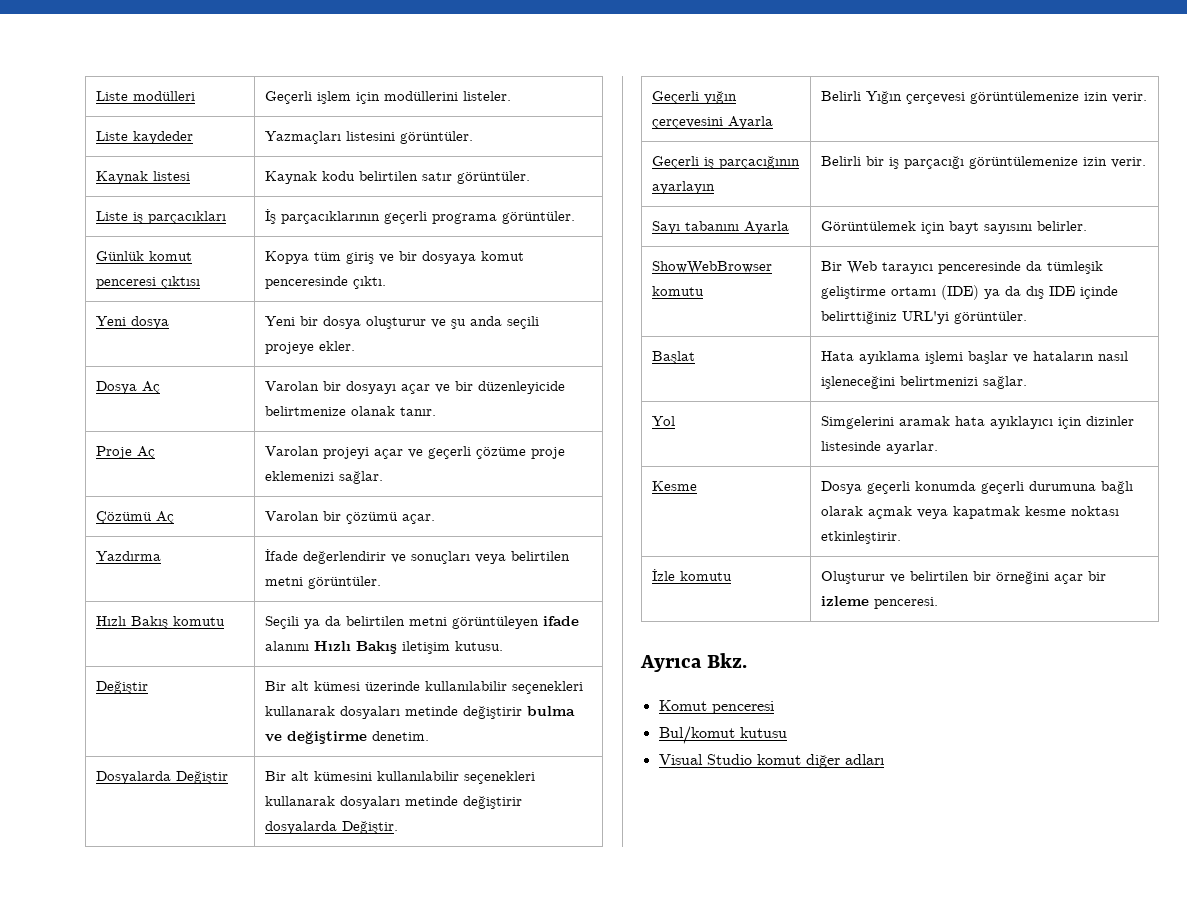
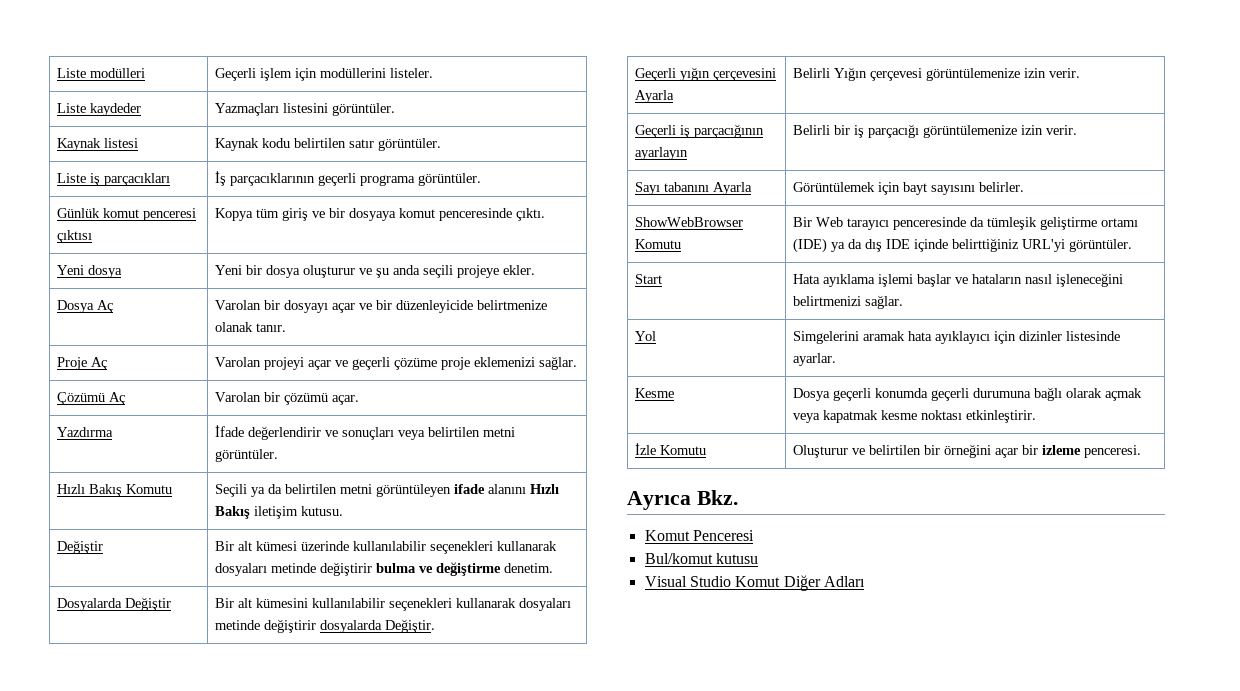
- Hızlı Bakış komutu | Seçili ya da belirtilen metni görüntüleyen ifade alanını Hızlı Bakış iletişim kutusu.
+ Hızlı Bakış Komutu | Seçili ya da belirtilen metni görüntüleyen ifade alanını Hızlı Bakış iletişim kutusu.
- ShowWebBrowser komutu | Bir Web tarayıcı penceresinde da tümleşik geliştirme ortamı (IDE) ya da dış IDE içinde belirttiğiniz URL'yi görüntüler.
+ ShowWebBrowser Komutu | Bir Web tarayıcı penceresinde da tümleşik geliştirme ortamı (IDE) ya da dış IDE içinde belirttiğiniz URL'yi görüntüler.
- Başlat | Hata ayıklama işlemi başlar ve hataların nasıl işleneceğini belirtmenizi sağlar.
+ Start | Hata ayıklama işlemi başlar ve hataların nasıl işleneceğini belirtmenizi sağlar.
- İzle komutu | Oluşturur ve belirtilen bir örneğini açar bir izleme penceresi.
+ İzle Komutu | Oluşturur ve belirtilen bir örneğini açar bir izleme penceresi.
- Komut penceresi
+ Komut Penceresi
- Visual Studio komut diğer adları
+ Visual Studio Komut Diğer Adları

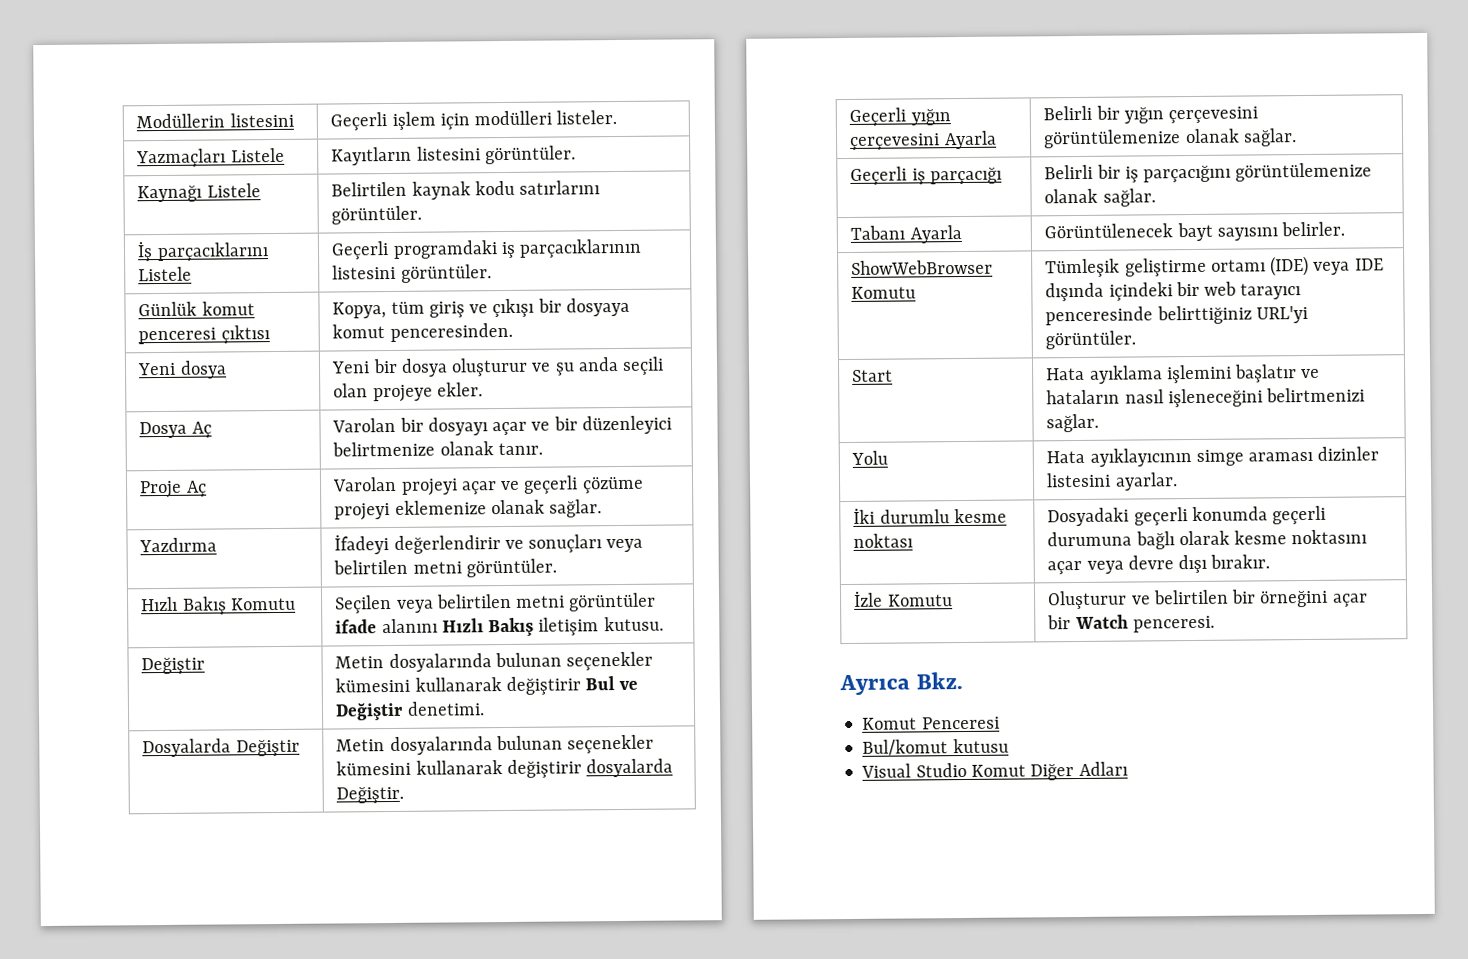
- Liste modülleri | Geçerli işlem için modüllerini listeler.
+ Modüllerin listesini | Geçerli işlem için modülleri listeler.
- Liste kaydeder | Yazmaçları listesini görüntüler.
- Kaynak listesi | Kaynak kodu belirtilen satır görüntüler.
- Liste iş parçacıkları | İş parçacıklarının geçerli programa görüntüler.
+ Yazmaçları Listele | Kayıtların listesini görüntüler.
+ Kaynağı Listele | Belirtilen kaynak kodu satırlarını görüntüler.
+ İş parçacıklarını Listele | Geçerli programdaki iş parçacıklarının listesini görüntüler.
- Günlük komut penceresi çıktısı | Kopya tüm giriş ve bir dosyaya komut penceresinde çıktı.
+ Günlük komut penceresi çıktısı | Kopya, tüm giriş ve çıkışı bir dosyaya komut penceresinden.
- Yeni dosya | Yeni bir dosya oluşturur ve şu anda seçili projeye ekler.
+ Yeni dosya | Yeni bir dosya oluşturur ve şu anda seçili olan projeye ekler.
- Dosya Aç | Varolan bir dosyayı açar ve bir düzenleyicide belirtmenize olanak tanır.
+ Dosya Aç | Varolan bir dosyayı açar ve bir düzenleyici belirtmenize olanak tanır.
- Proje Aç | Varolan projeyi açar ve geçerli çözüme proje eklemenizi sağlar.
- Çözümü Aç | Varolan bir çözümü açar.
+ Proje Aç | Varolan projeyi açar ve geçerli çözüme projeyi eklemenize olanak sağlar.
- Yazdırma | İfade değerlendirir ve sonuçları veya belirtilen metni görüntüler.
+ Yazdırma | İfadeyi değerlendirir ve sonuçları veya belirtilen metni görüntüler.
- Hızlı Bakış Komutu | Seçili ya da belirtilen metni görüntüleyen ifade alanını Hızlı Bakış iletişim kutusu.
+ Hızlı Bakış Komutu | Seçilen veya belirtilen metni görüntüler ifade alanını Hızlı Bakış iletişim kutusu.
- Değiştir | Bir alt kümesi üzerinde kullanılabilir seçenekleri kullanarak dosyaları metinde değiştirir bulma ve değiştirme denetim.
- Dosyalarda Değiştir | Bir alt kümesini kullanılabilir seçenekleri kullanarak dosyaları metinde değiştirir dosyalarda Değiştir.
+ Değiştir | Metin dosyalarında bulunan seçenekler kümesini kullanarak değiştirir Bul ve Değiştir denetimi.
+ Dosyalarda Değiştir | Metin dosyalarında bulunan seçenekler kümesini kullanarak değiştirir dosyalarda Değiştir.
- Geçerli yığın çerçevesini Ayarla | Belirli Yığın çerçevesi görüntülemenize izin verir.
+ Geçerli yığın çerçevesini Ayarla | Belirli bir yığın çerçevesini görüntülemenize olanak sağlar.
- Geçerli iş parçacığının ayarlayın | Belirli bir iş parçacığı görüntülemenize izin verir.
- Sayı tabanını Ayarla | Görüntülemek için bayt sayısını belirler.
+ Geçerli iş parçacığı | Belirli bir iş parçacığını görüntülemenize olanak sağlar.
+ Tabanı Ayarla | Görüntülenecek bayt sayısını belirler.
- ShowWebBrowser Komutu | Bir Web tarayıcı penceresinde da tümleşik geliştirme ortamı (IDE) ya da dış IDE içinde belirttiğiniz URL'yi görüntüler.
+ ShowWebBrowser Komutu | Tümleşik geliştirme ortamı (IDE) veya IDE dışında içindeki bir web tarayıcı penceresinde belirttiğiniz URL'yi görüntüler.
- Start | Hata ayıklama işlemi başlar ve hataların nasıl işleneceğini belirtmenizi sağlar.
+ Start | Hata ayıklama işlemini başlatır ve hataların nasıl işleneceğini belirtmenizi sağlar.
- Yol | Simgelerini aramak hata ayıklayıcı için dizinler listesinde ayarlar.
- Kesme | Dosya geçerli konumda geçerli durumuna bağlı olarak açmak veya kapatmak kesme noktası etkinleştirir.
+ Yolu | Hata ayıklayıcının simge araması dizinler listesini ayarlar.
+ İki durumlu kesme noktası | Dosyadaki geçerli konumda geçerli durumuna bağlı olarak kesme noktasını açar veya devre dışı bırakır.
- İzle Komutu | Oluşturur ve belirtilen bir örneğini açar bir izleme penceresi.
+ İzle Komutu | Oluşturur ve belirtilen bir örneğini açar bir Watch penceresi.

